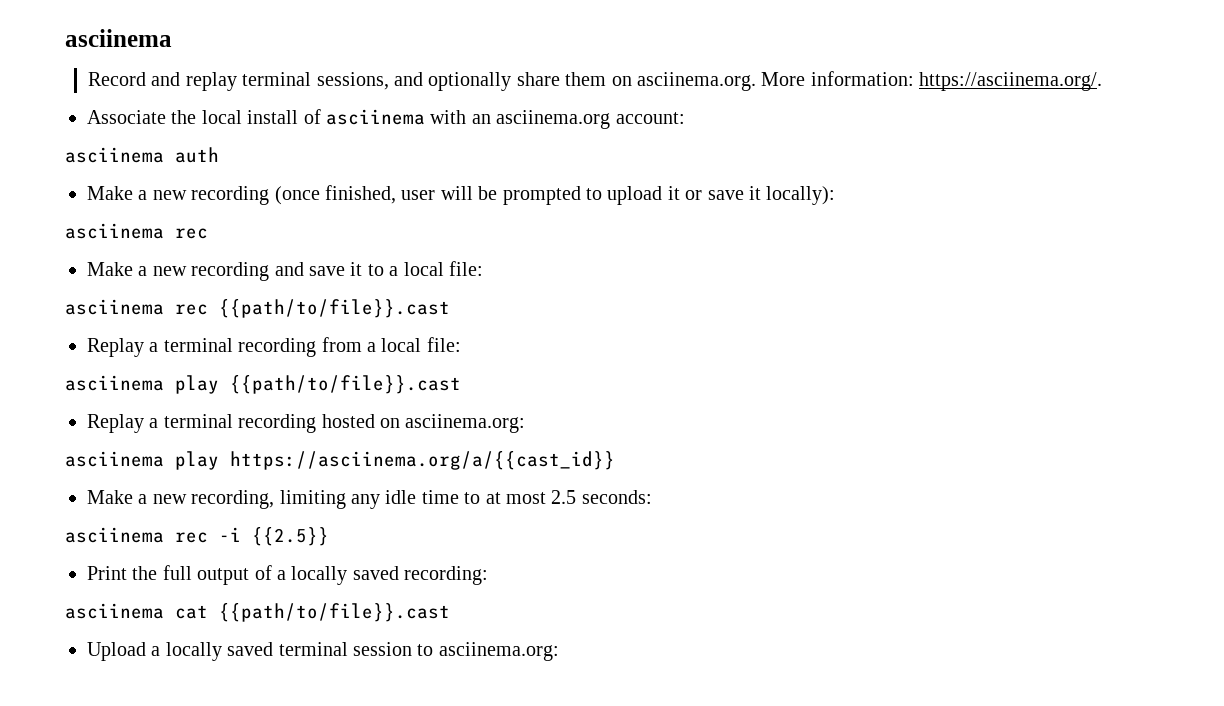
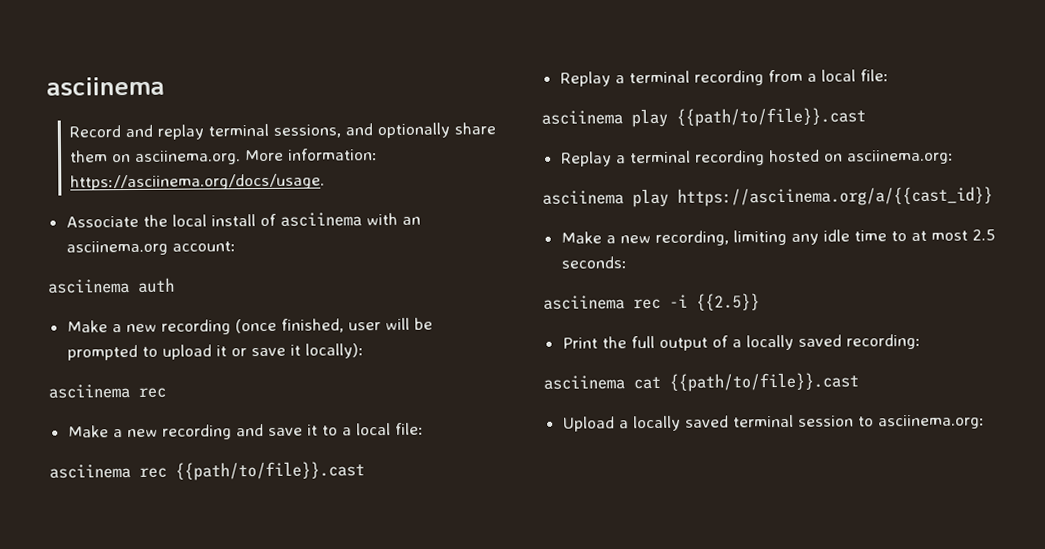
- Record and replay terminal sessions, and optionally share them on asciinema.org. More information: https://asciinema.org/.
+ Record and replay terminal sessions, and optionally share them on asciinema.org. More information: https://asciinema.org/docs/usage.

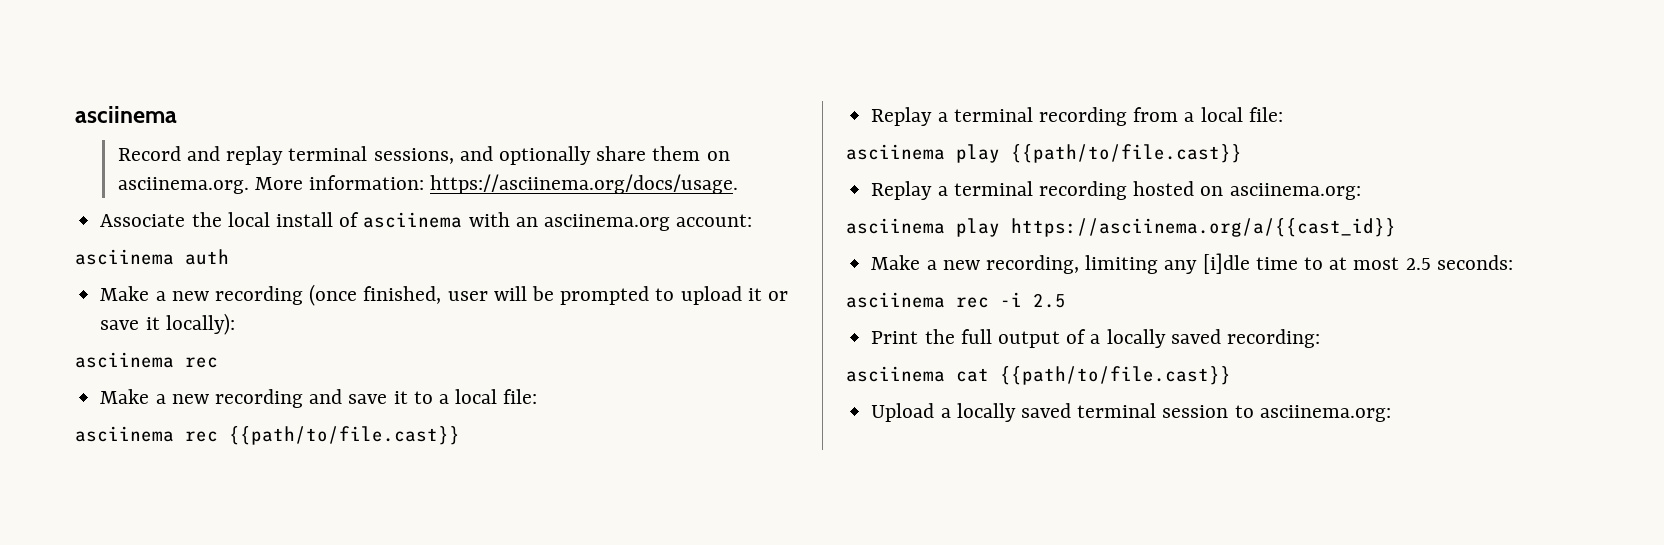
- asciinema rec {{path/to/file}}.cast
+ asciinema rec {{path/to/file.cast}}
- asciinema play {{path/to/file}}.cast
+ asciinema play {{path/to/file.cast}}
- Make a new recording, limiting any idle time to at most 2.5 seconds:
+ Make a new recording, limiting any [i]dle time to at most 2.5 seconds:
- asciinema rec -i {{2.5}}
+ asciinema rec -i 2.5
- asciinema cat {{path/to/file}}.cast
+ asciinema cat {{path/to/file.cast}}

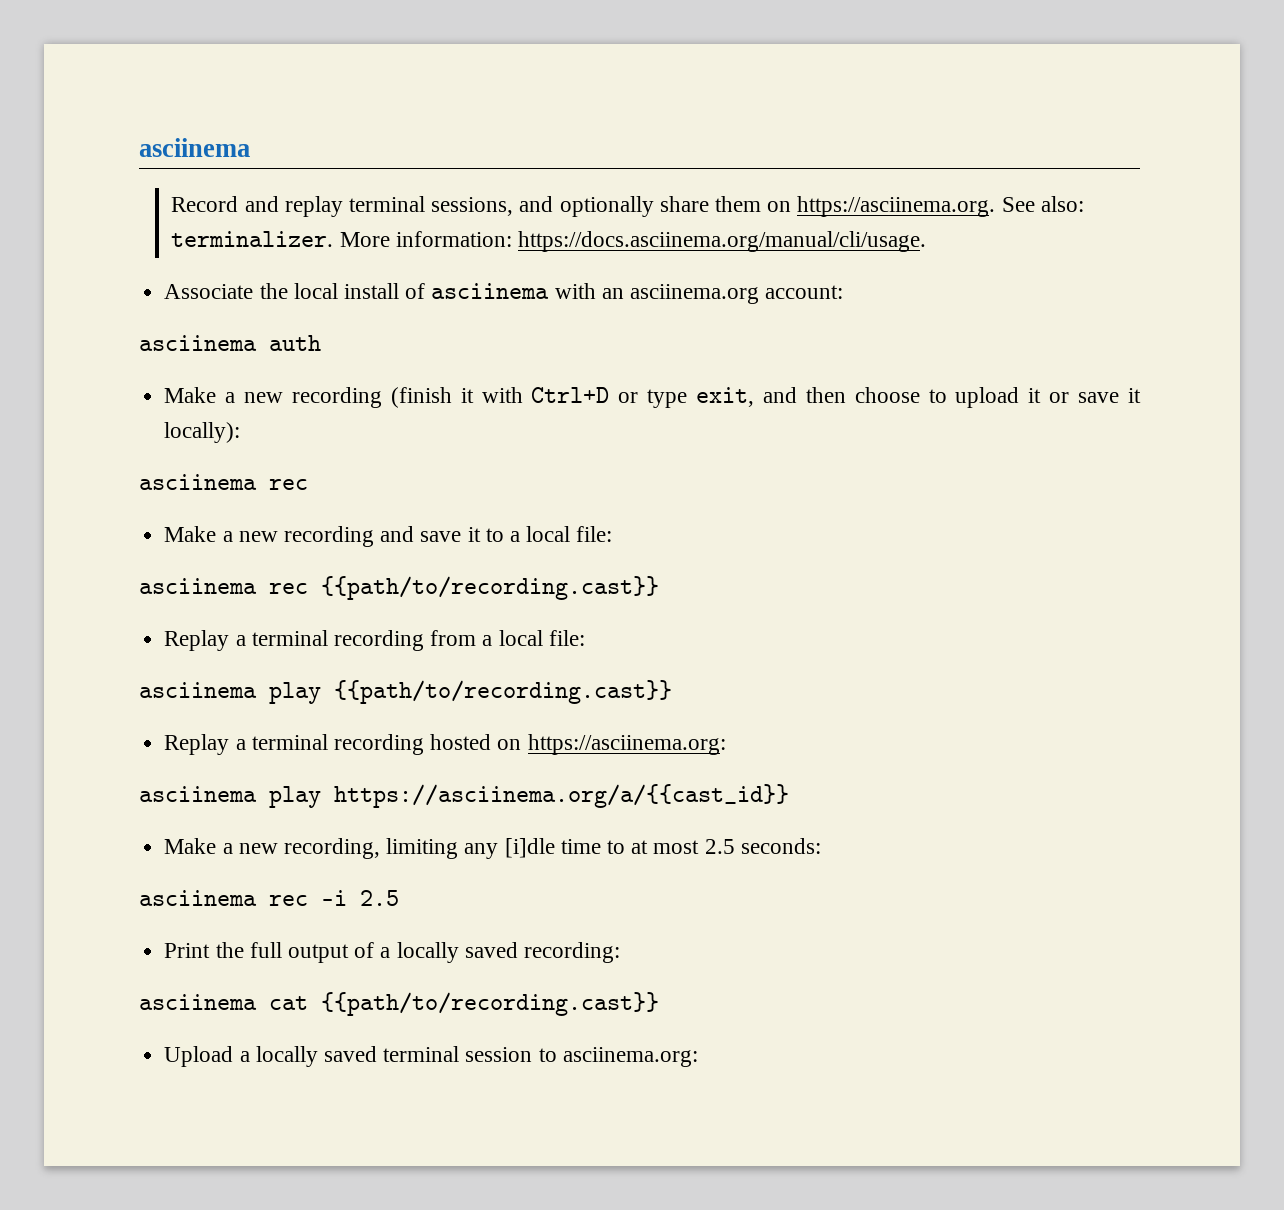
- Record and replay terminal sessions, and optionally share them on asciinema.org. More information: https://asciinema.org/docs/usage.
+ Record and replay terminal sessions, and optionally share them on https://asciinema.org. See also: terminalizer. More information: https://docs.asciinema.org/manual/cli/usage.
- Make a new recording (once finished, user will be prompted to upload it or save it locally):
+ Make a new recording (finish it with Ctrl+D or type exit, and then choose to upload it or save it locally):
- asciinema rec {{path/to/file.cast}}
+ asciinema rec {{path/to/recording.cast}}
- asciinema play {{path/to/file.cast}}
+ asciinema play {{path/to/recording.cast}}
- Replay a terminal recording hosted on asciinema.org:
+ Replay a terminal recording hosted on https://asciinema.org:
- asciinema cat {{path/to/file.cast}}
+ asciinema cat {{path/to/recording.cast}}

